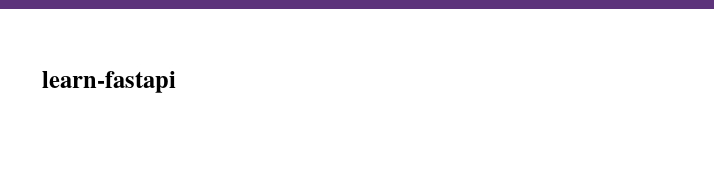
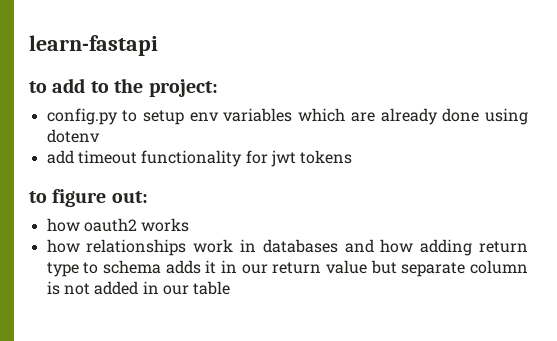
+ to add to the project:
+ config.py to setup env variables which are already done using dotenv
+ add timeout functionality for jwt tokens
+ to figure out:
+ how oauth2 works
+ how relationships work in databases and how adding return type to schema adds it in our return value but separate column is not added in our table

